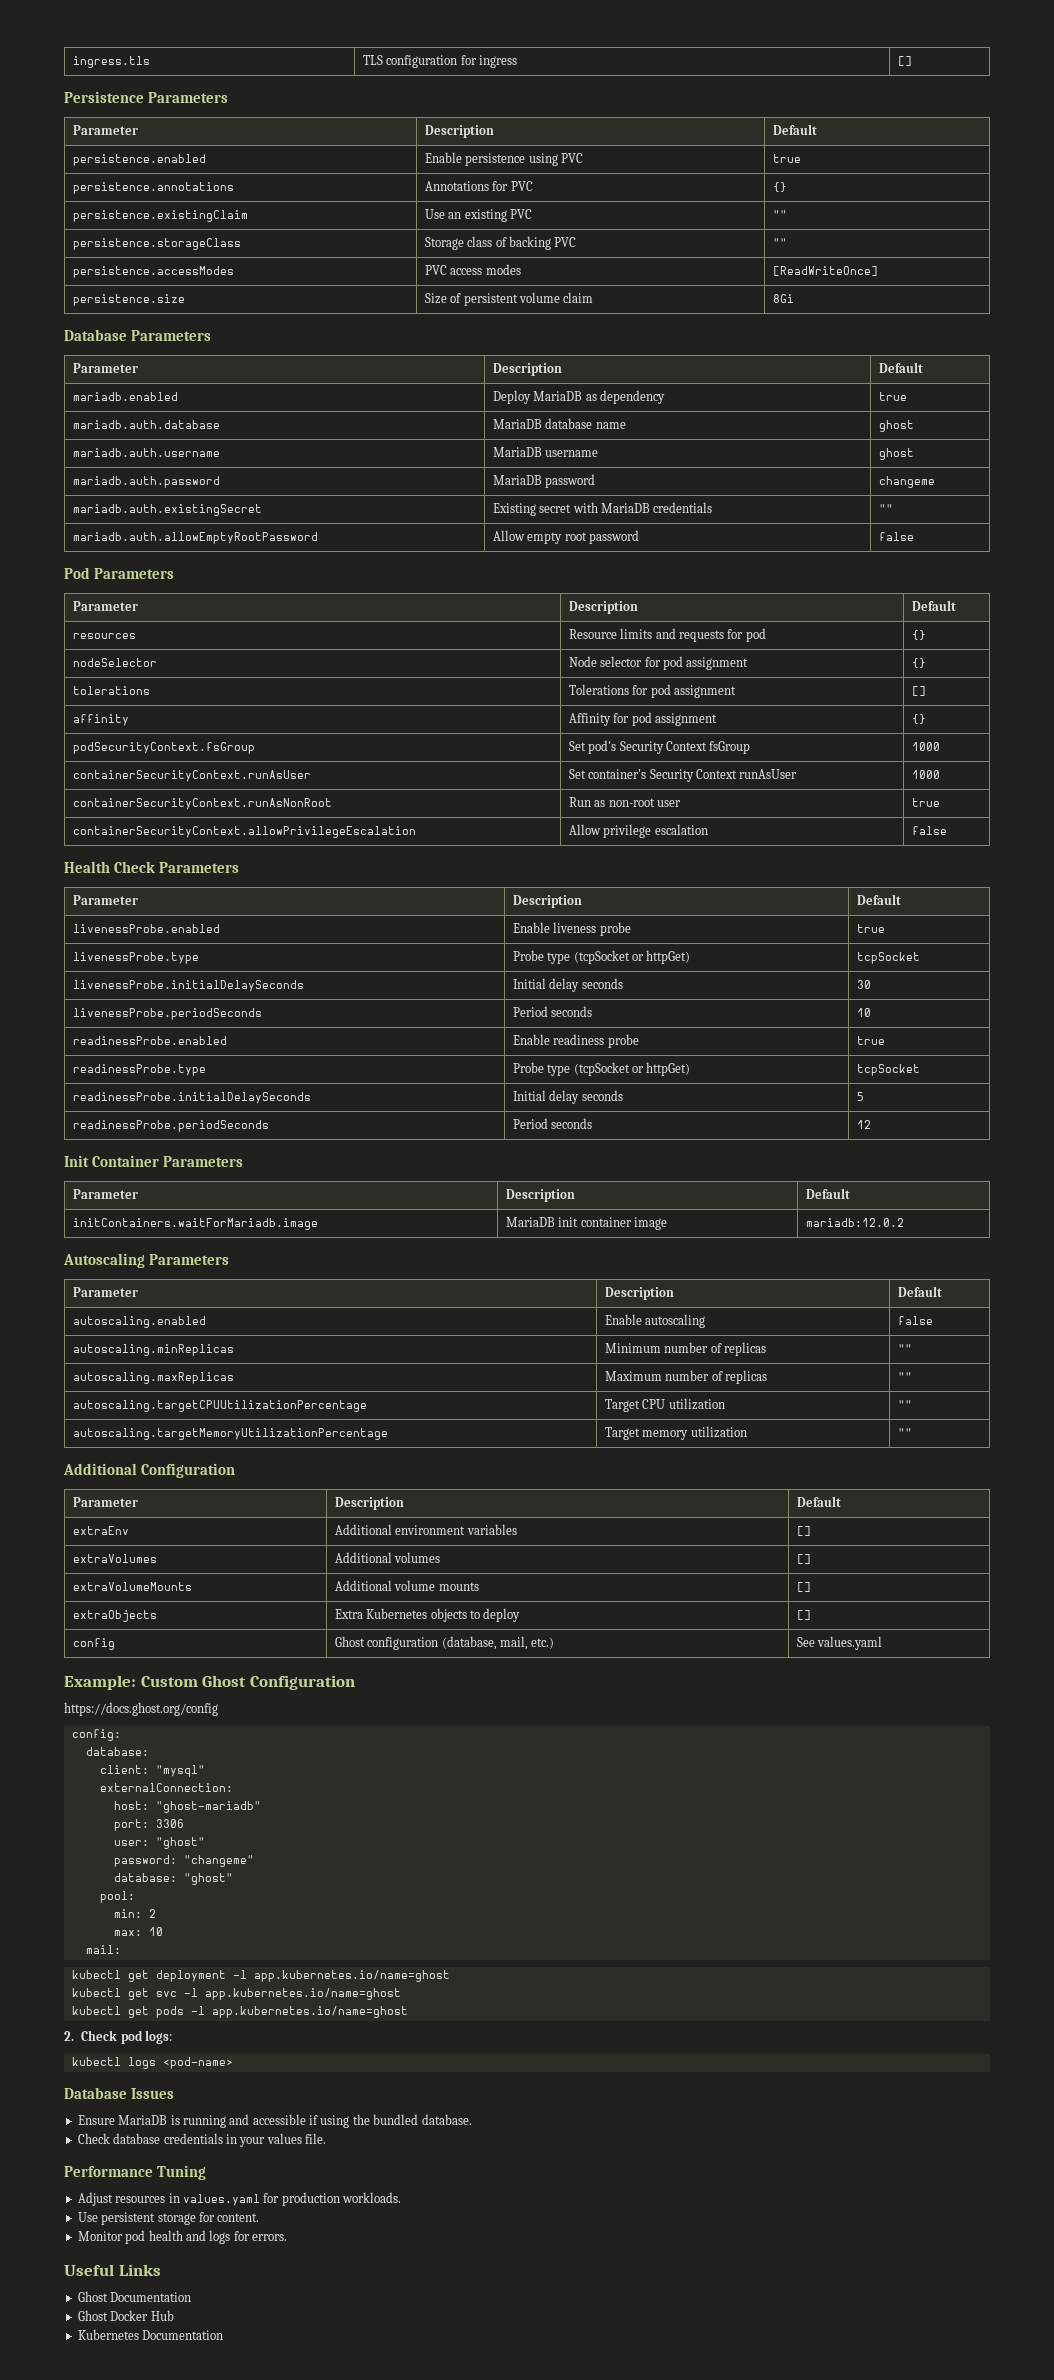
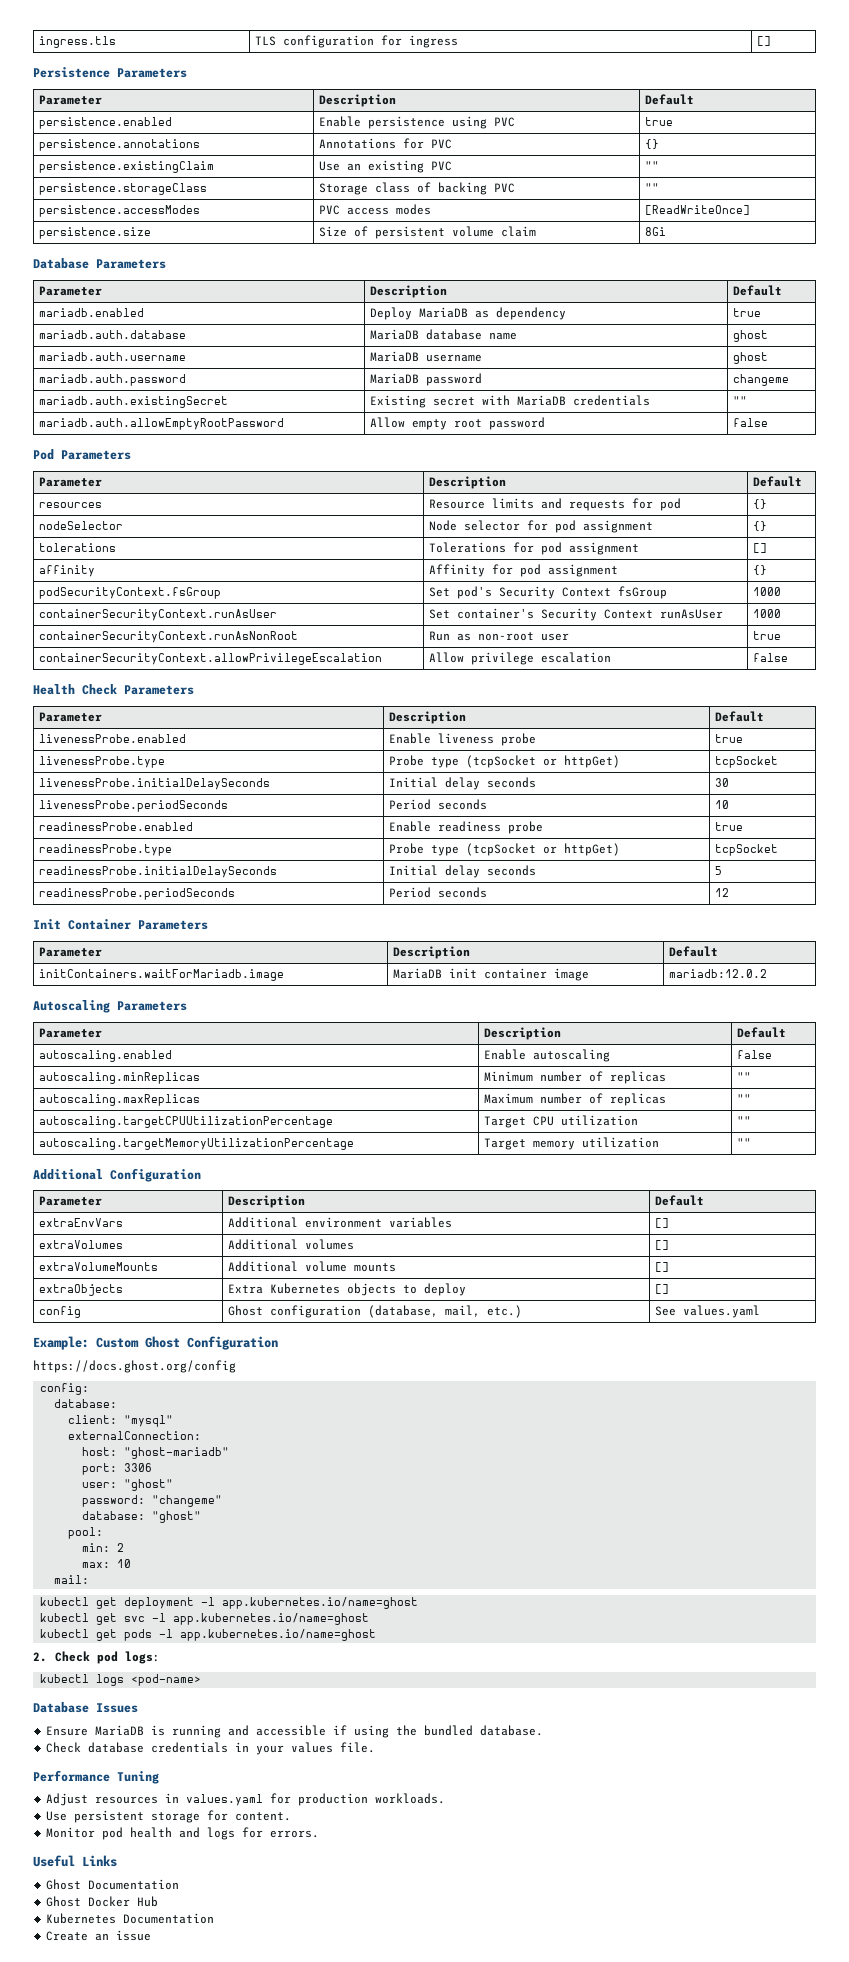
- extraEnv | Additional environment variables | []
+ extraEnvVars | Additional environment variables | []
+ Create an issue

